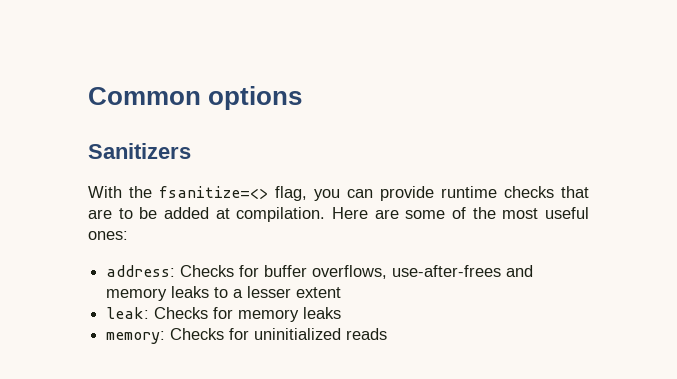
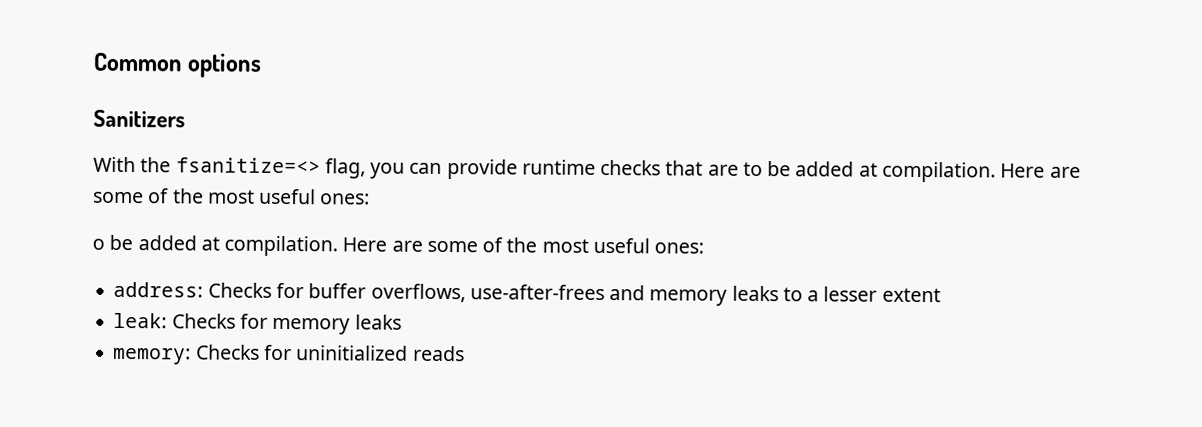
+ o be added at compilation. Here are some of the most useful ones:

